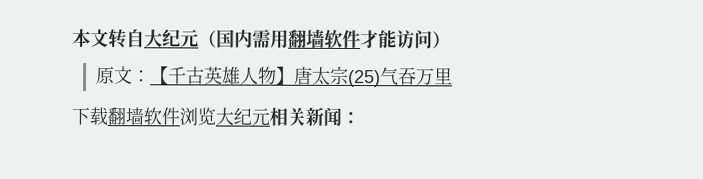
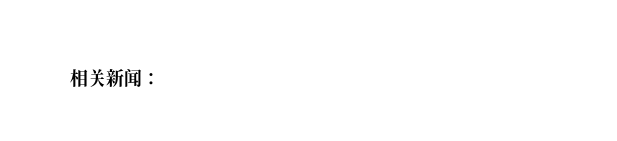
- 本文转自大纪元（国内需用翻墙软件才能访问）
- 原文：【千古英雄人物】唐太宗(25)气吞万里
- 下载翻墙软件浏览大纪元相关新闻：
+ 相关新闻：

